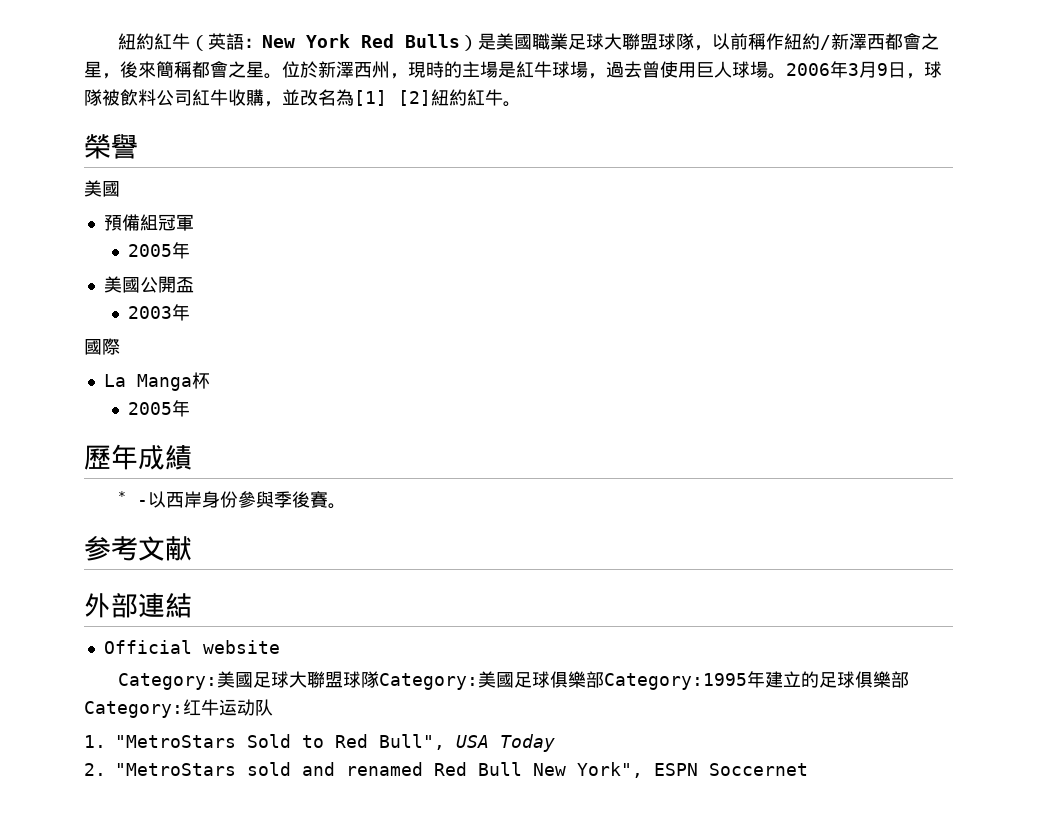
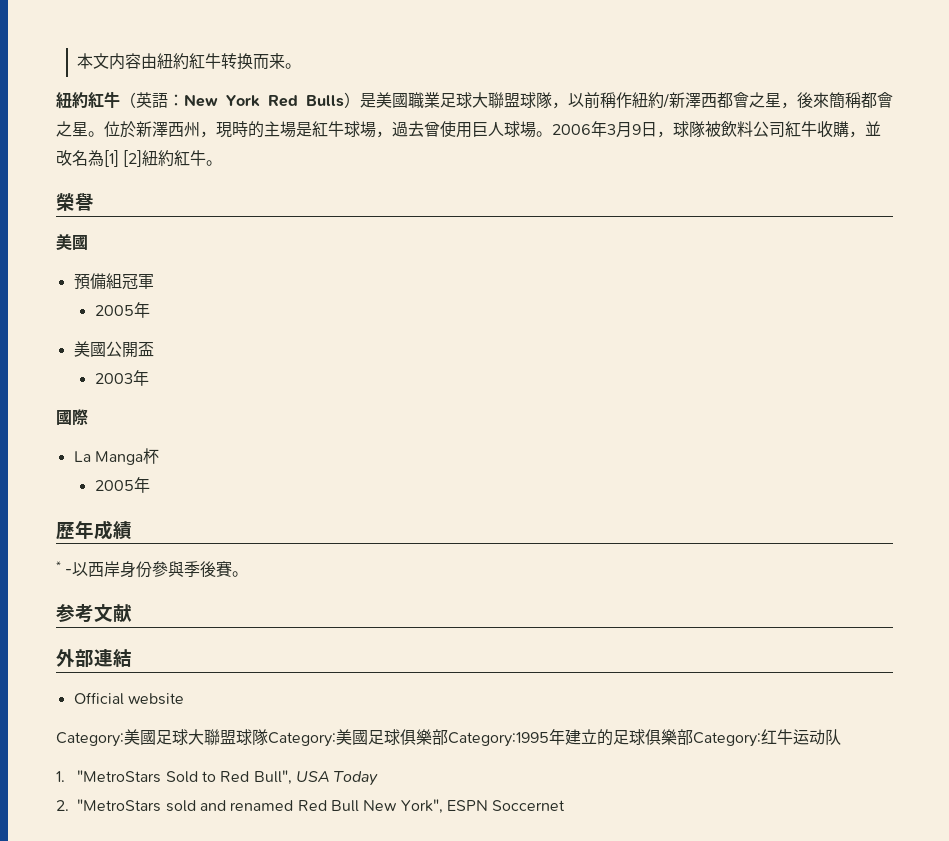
+ 本文内容由紐約紅牛转换而来。

